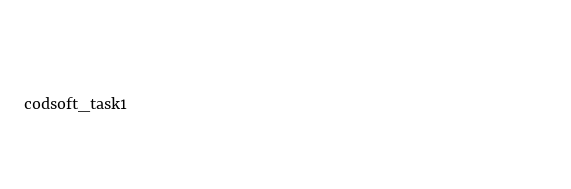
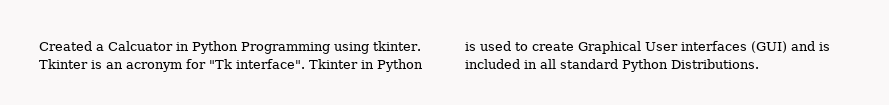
- codsoft_task1
+ Created a Calcuator in Python Programming using tkinter. Tkinter is an acronym for "Tk interface". Tkinter in Python is used to create Graphical User interfaces (GUI) and is included in all standard Python Distributions.

